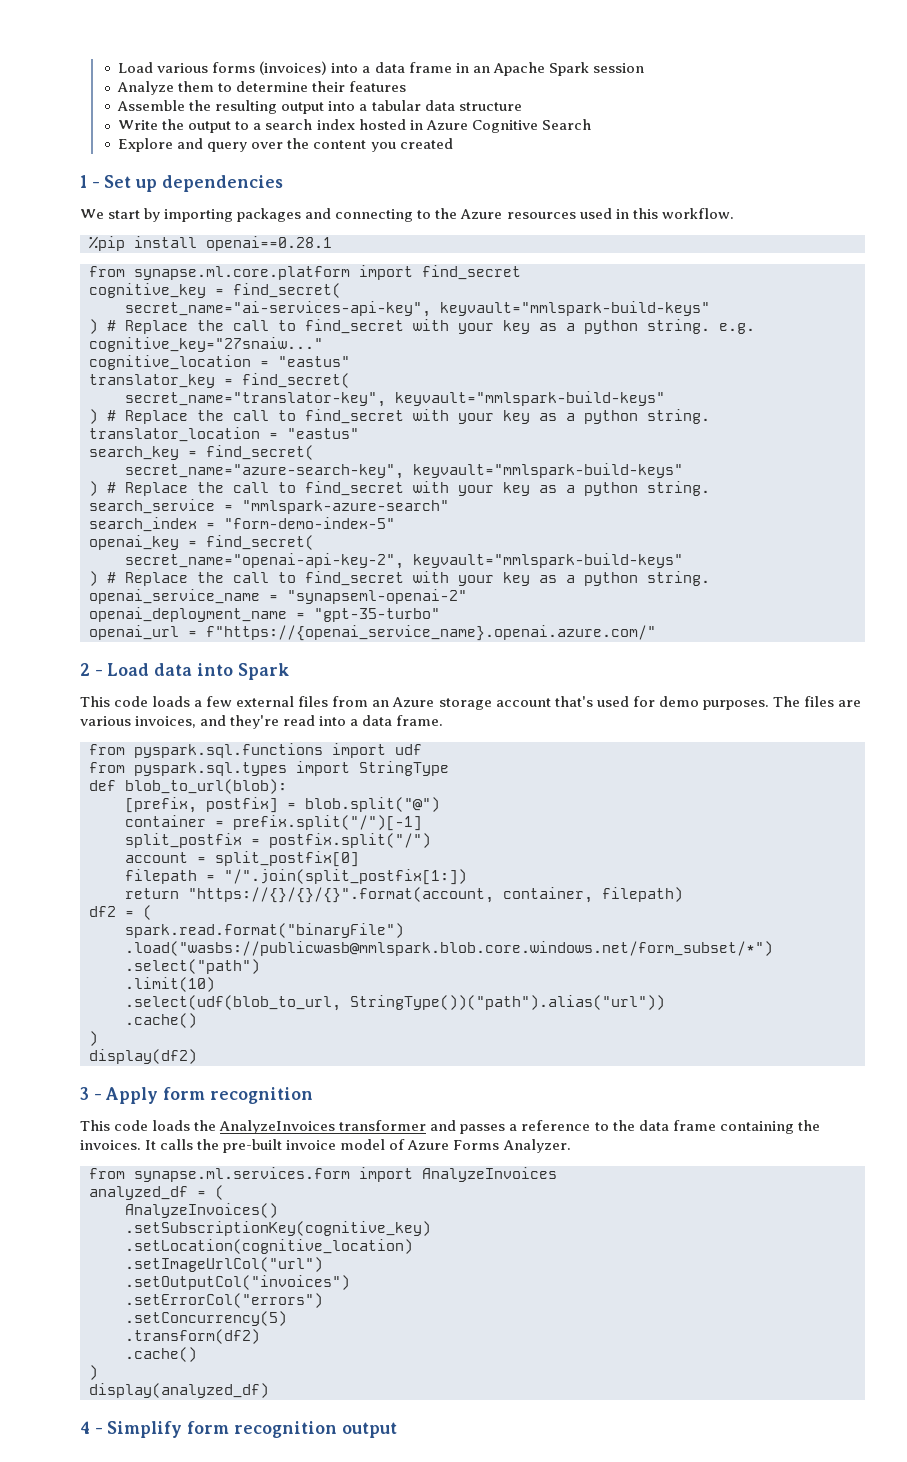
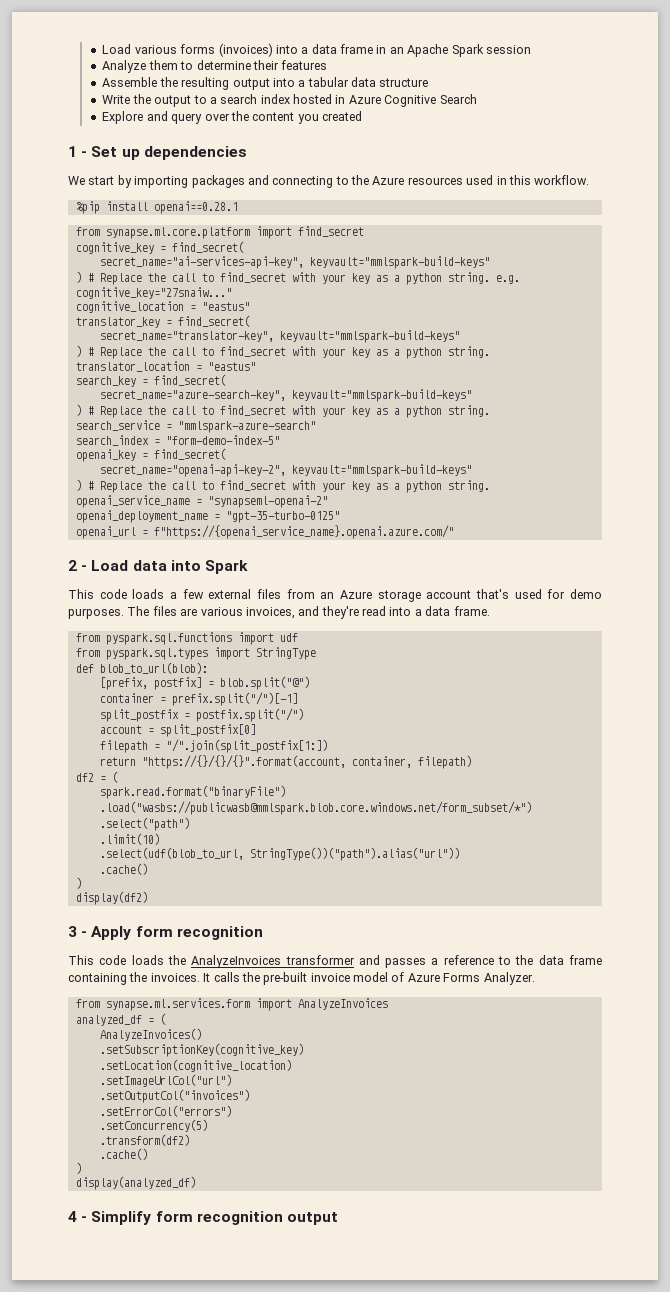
- openai_deployment_name = "gpt-35-turbo"
+ openai_deployment_name = "gpt-35-turbo-0125"

